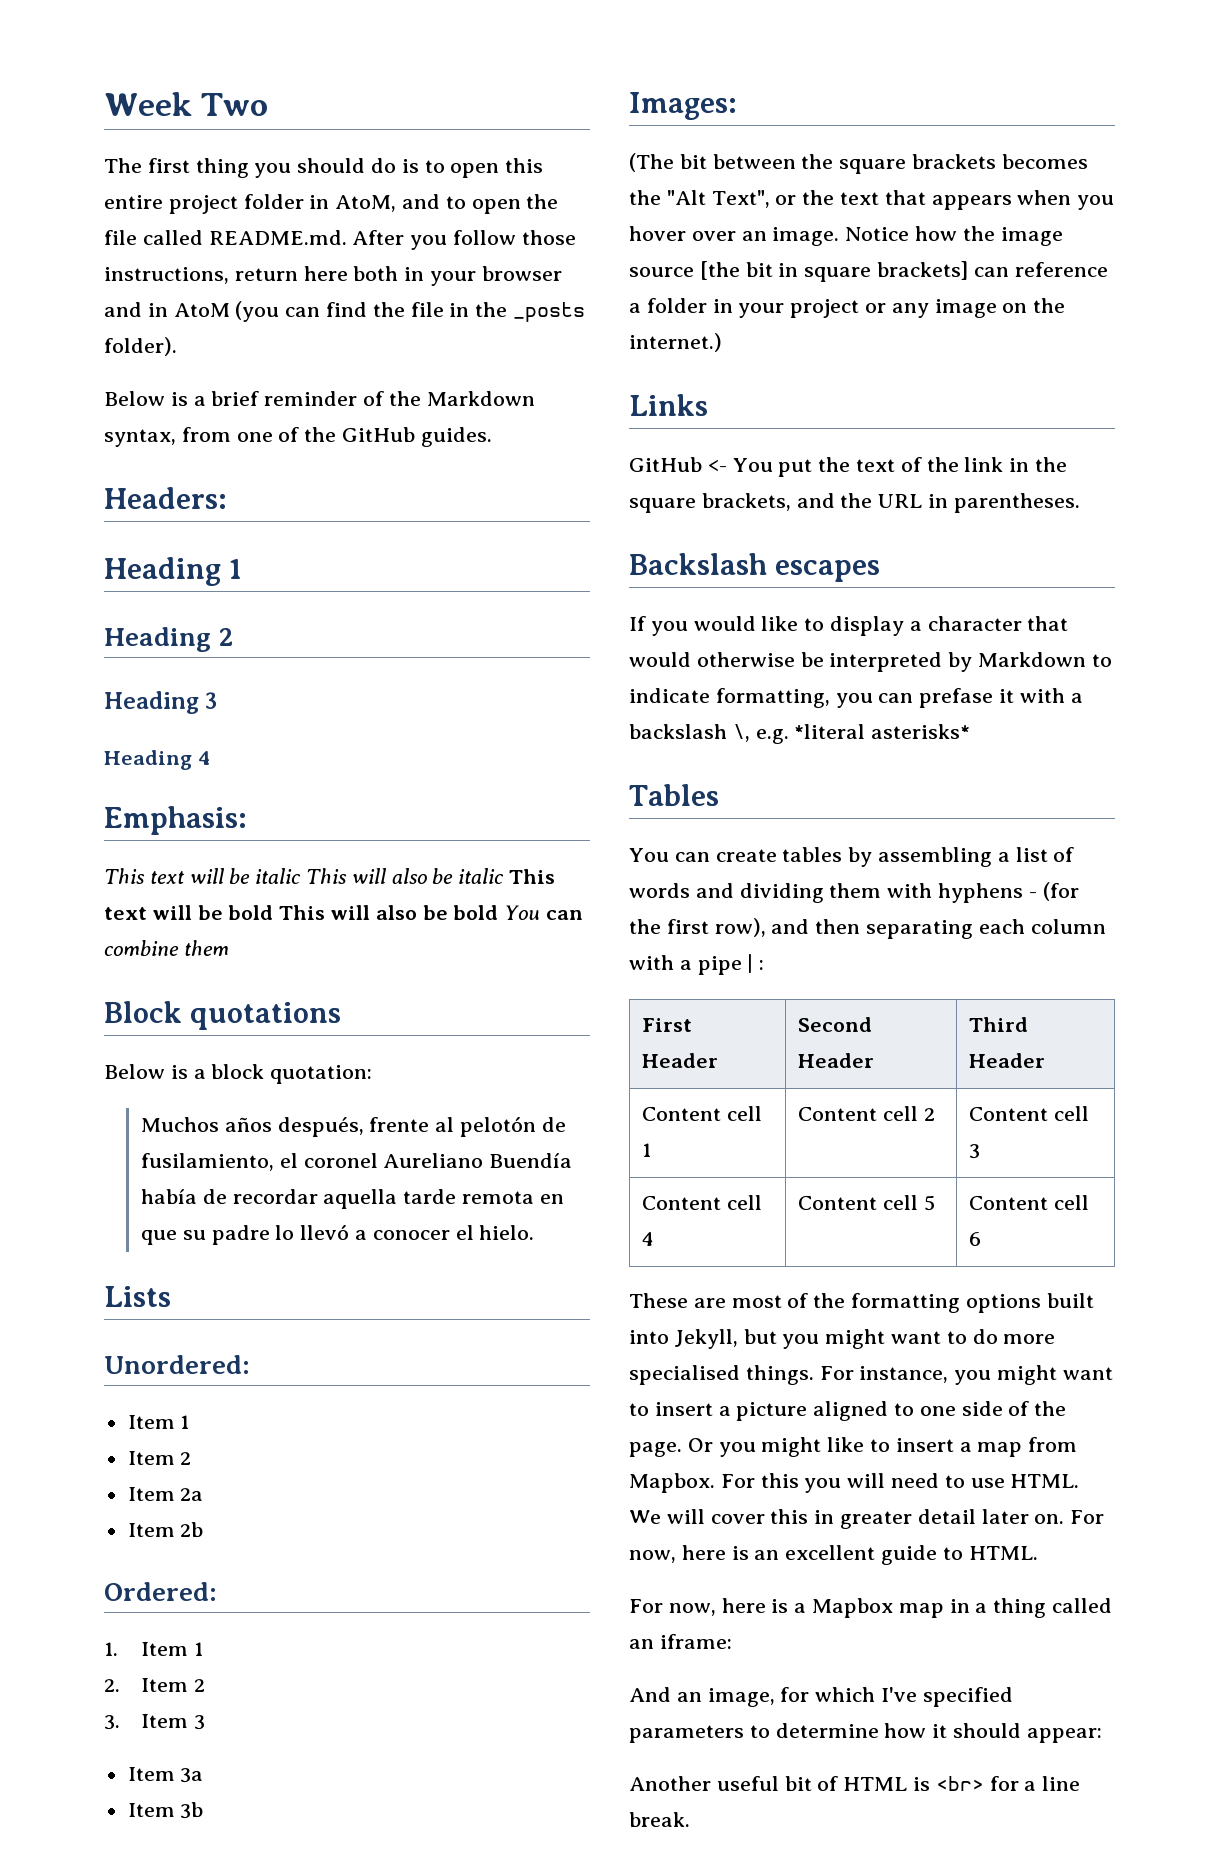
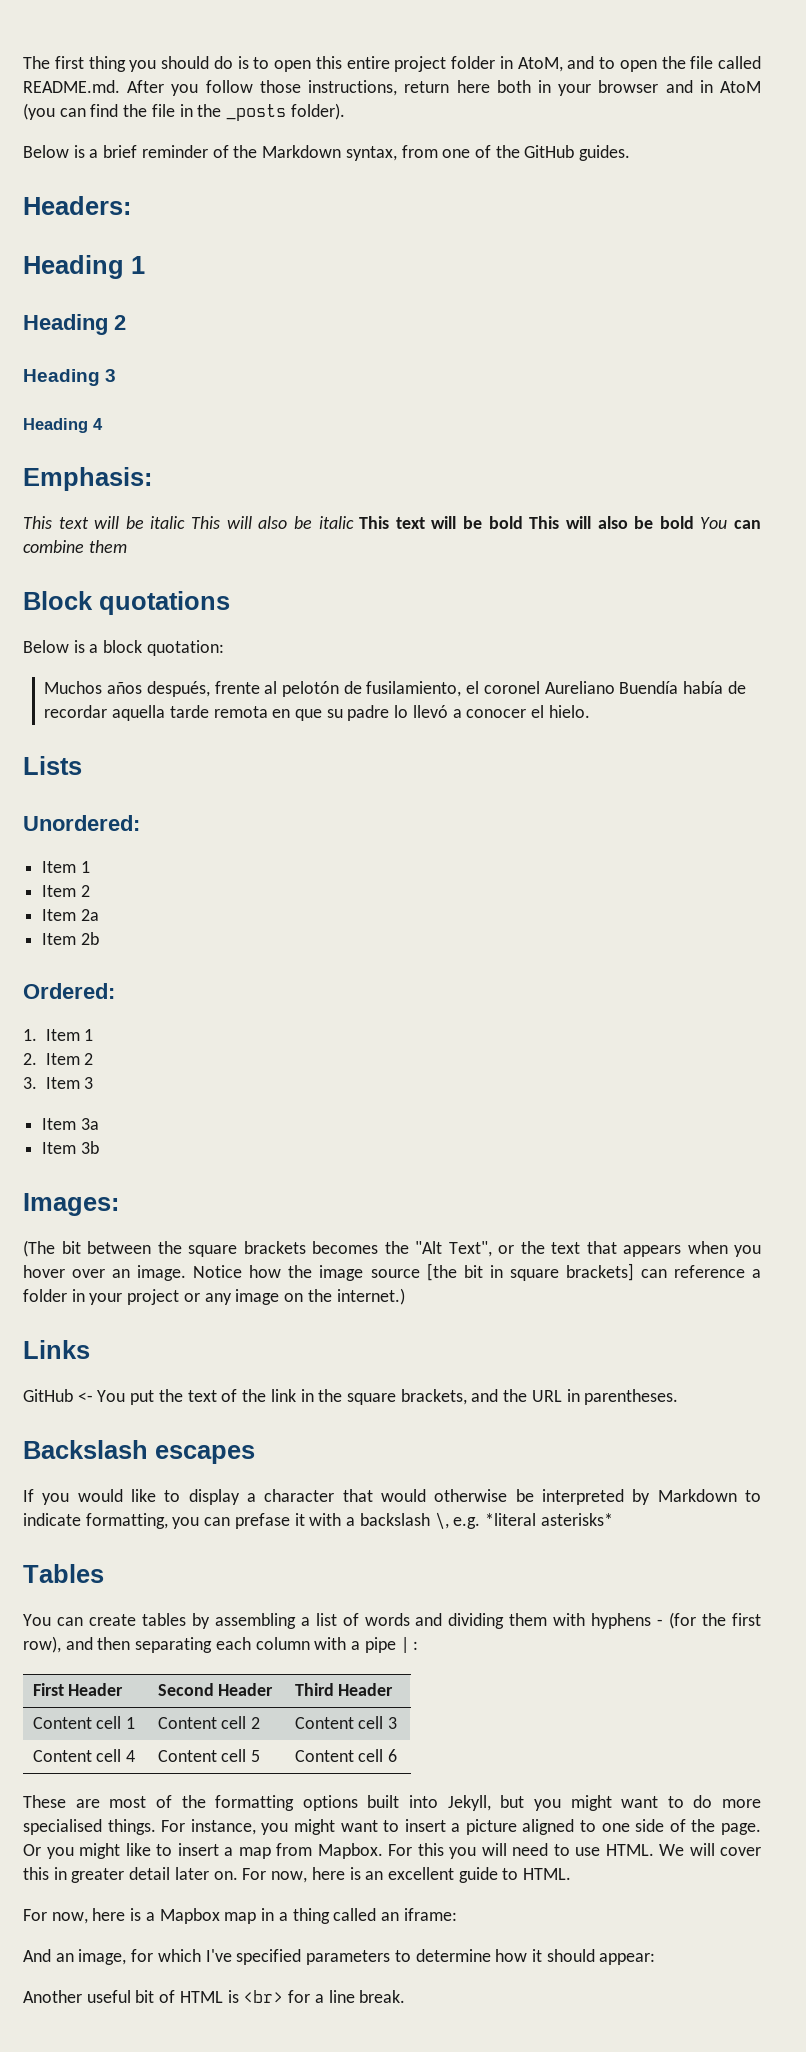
- Week Two

